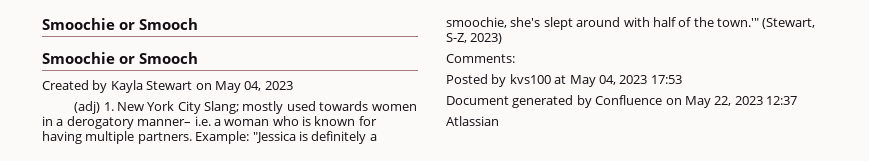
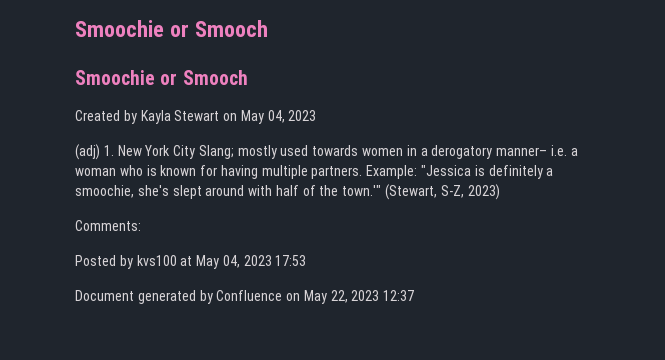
- Atlassian

